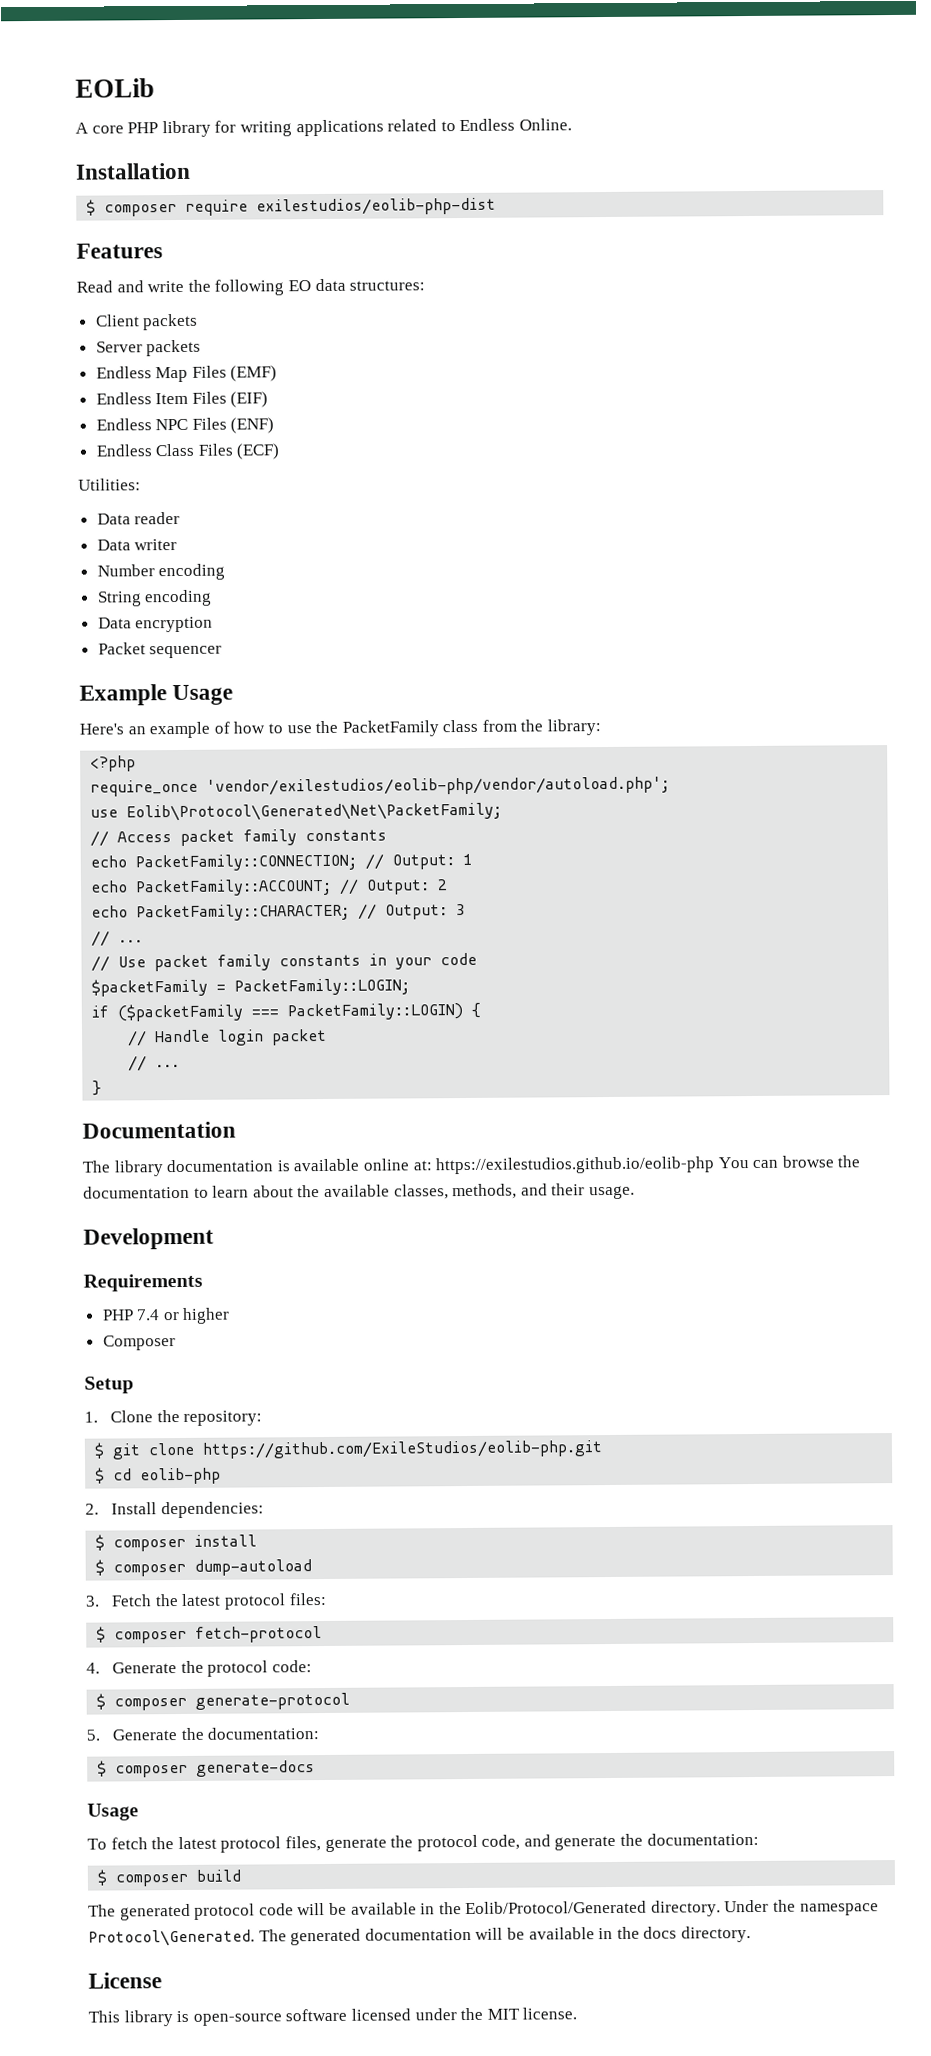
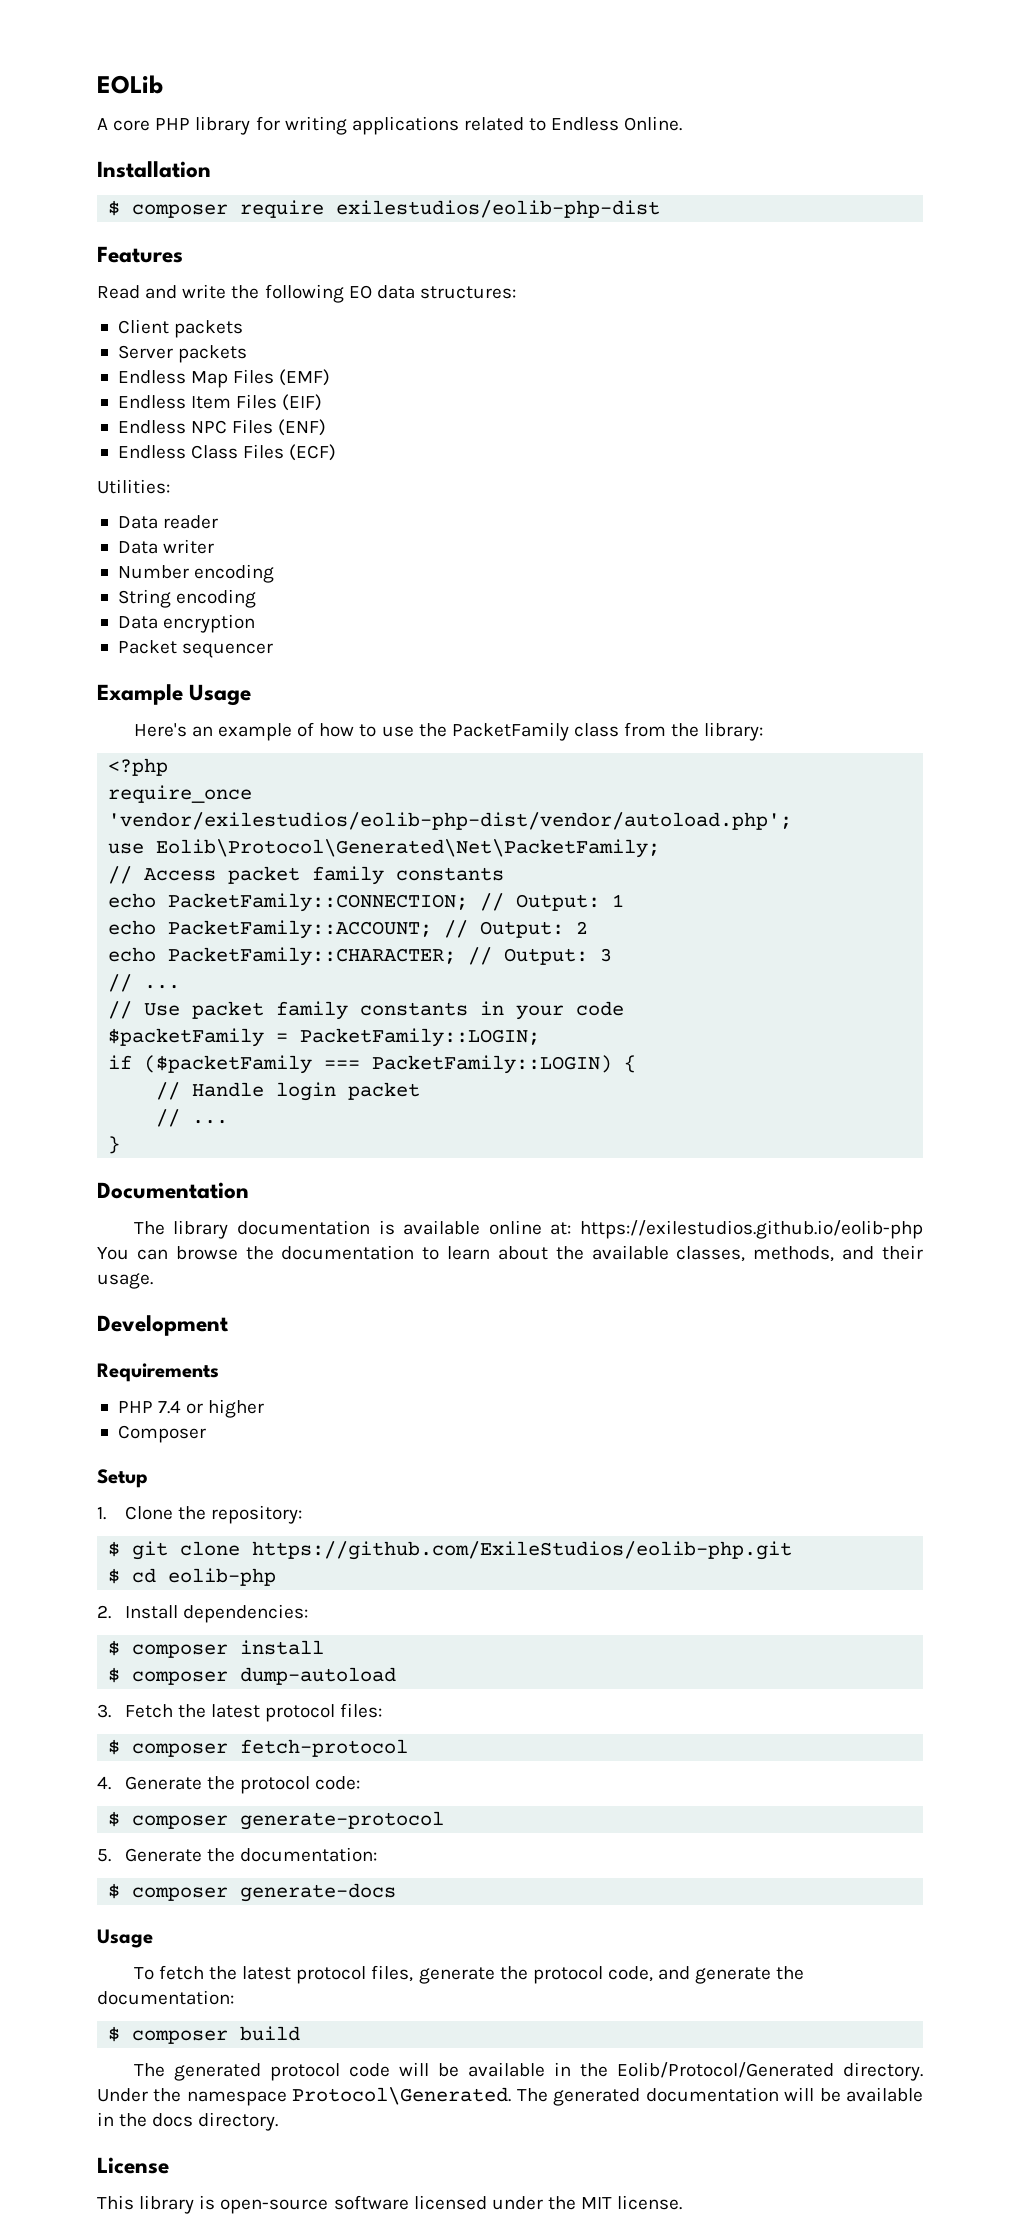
- require_once 'vendor/exilestudios/eolib-php/vendor/autoload.php';
+ require_once 'vendor/exilestudios/eolib-php-dist/vendor/autoload.php';

